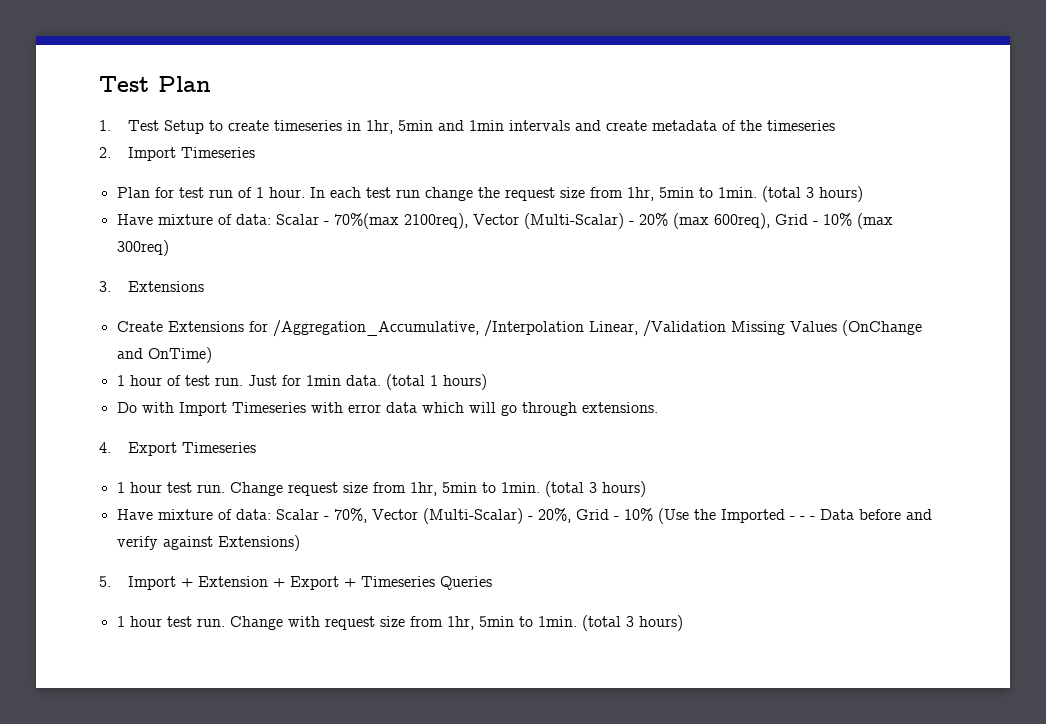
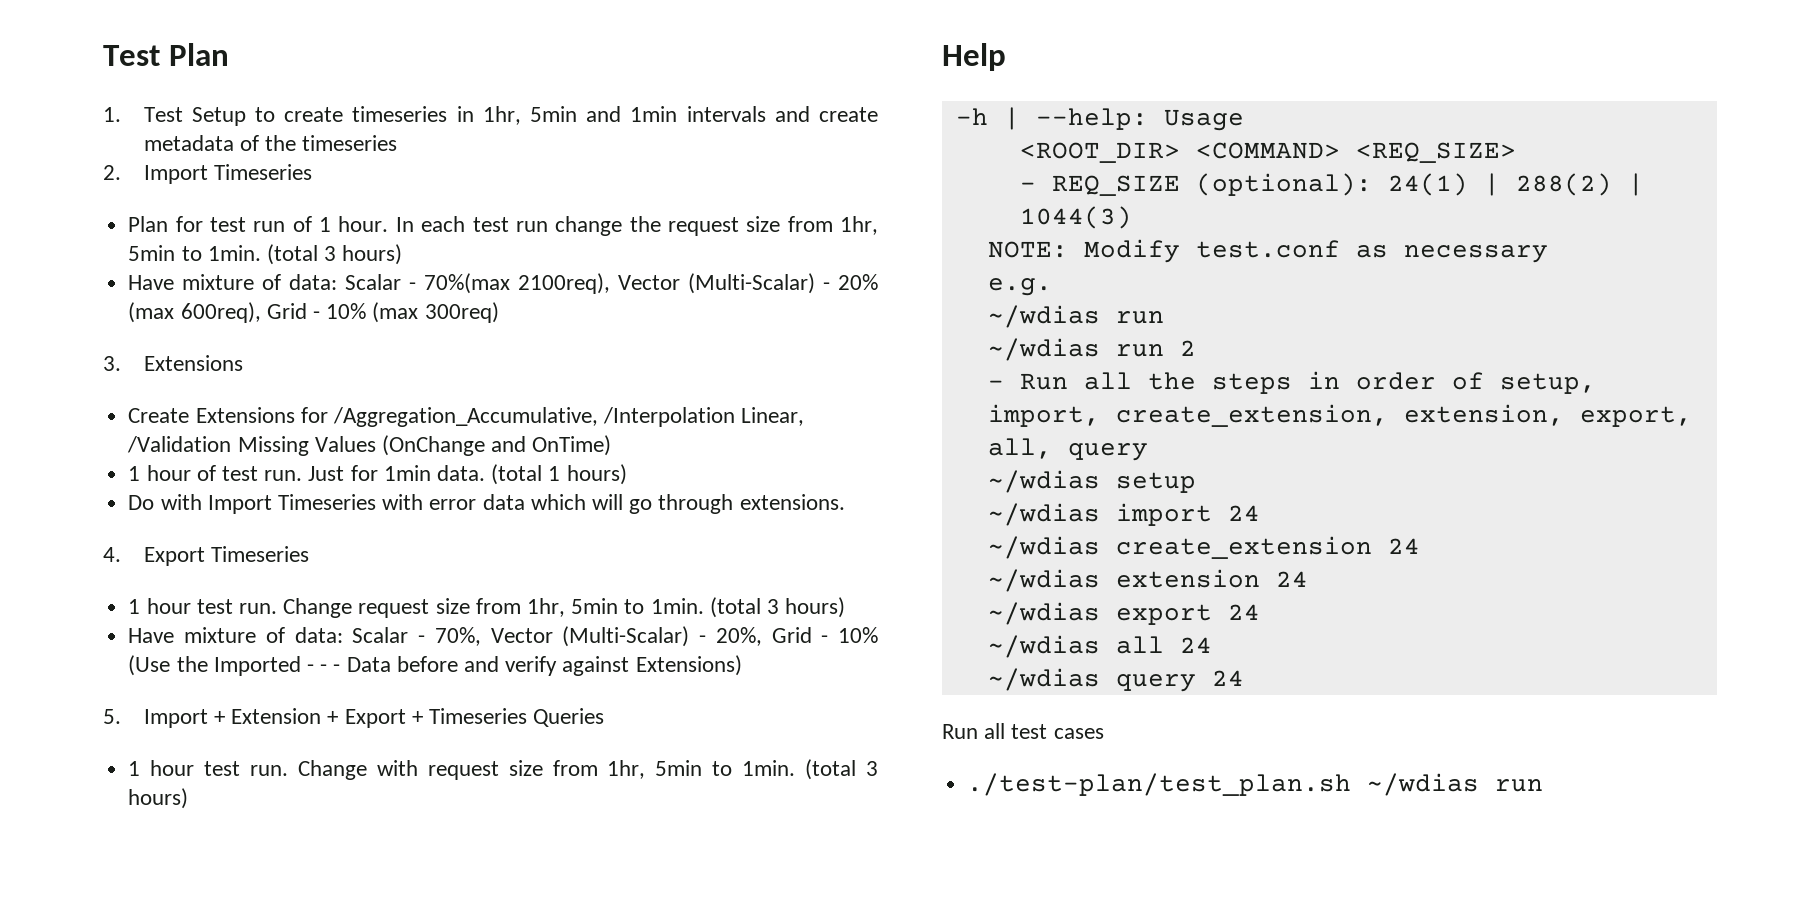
+ Help
+ -h | --help: Usage
+ <ROOT_DIR> <COMMAND> <REQ_SIZE>
+ - REQ_SIZE (optional): 24(1) | 288(2) | 1044(3)
+ NOTE: Modify test.conf as necessary
+ e.g.
+ ~/wdias run
+ ~/wdias run 2
+ - Run all the steps in order of setup, import, create_extension, extension, export, all, query
+ ~/wdias setup
+ ~/wdias import 24
+ ~/wdias create_extension 24
+ ~/wdias extension 24
+ ~/wdias export 24
+ ~/wdias all 24
+ ~/wdias query 24
+ Run all test cases
+ ./test-plan/test_plan.sh ~/wdias run

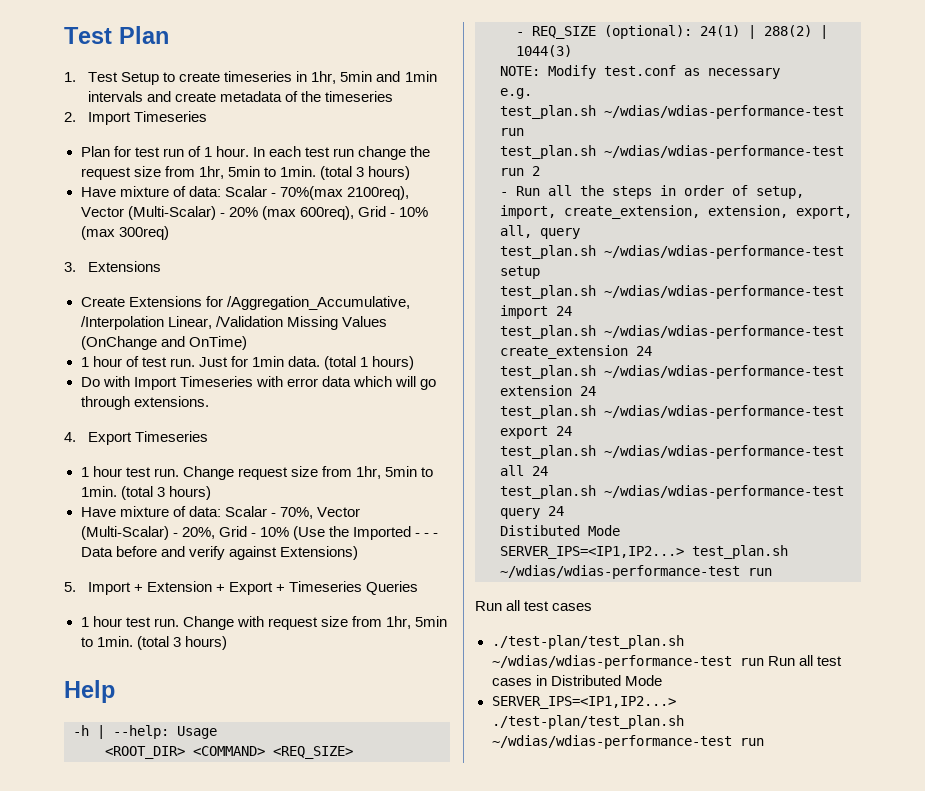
  e.g.
- ~/wdias run
- ~/wdias run 2
+ test_plan.sh ~/wdias/wdias-performance-test run
+ test_plan.sh ~/wdias/wdias-performance-test run 2
- ~/wdias setup
+ test_plan.sh ~/wdias/wdias-performance-test setup
- ~/wdias import 24
+ test_plan.sh ~/wdias/wdias-performance-test import 24
- ~/wdias create_extension 24
+ test_plan.sh ~/wdias/wdias-performance-test create_extension 24
- ~/wdias extension 24
+ test_plan.sh ~/wdias/wdias-performance-test extension 24
- ~/wdias export 24
+ test_plan.sh ~/wdias/wdias-performance-test export 24
- ~/wdias all 24
+ test_plan.sh ~/wdias/wdias-performance-test all 24
- ~/wdias query 24
+ test_plan.sh ~/wdias/wdias-performance-test query 24
+ Distibuted Mode
+ SERVER_IPS=<IP1,IP2...> test_plan.sh ~/wdias/wdias-performance-test run
- ./test-plan/test_plan.sh ~/wdias run
+ ./test-plan/test_plan.sh ~/wdias/wdias-performance-test run Run all test cases in Distributed Mode
+ SERVER_IPS=<IP1,IP2...> ./test-plan/test_plan.sh ~/wdias/wdias-performance-test run

